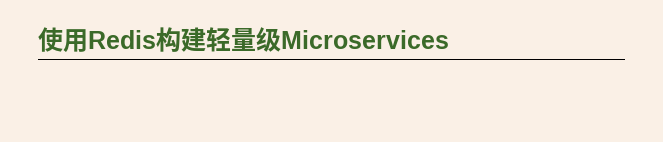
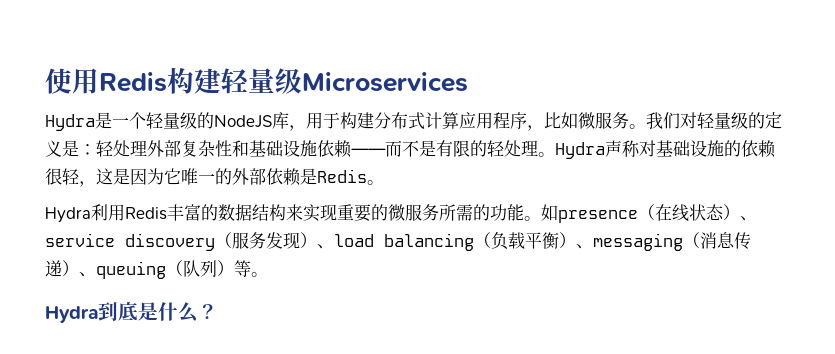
+ Hydra是一个轻量级的NodeJS库，用于构建分布式计算应用程序，比如微服务。我们对轻量级的定义是：轻处理外部复杂性和基础设施依赖——而不是有限的轻处理。Hydra声称对基础设施的依赖很轻，这是因为它唯一的外部依赖是Redis。
+ Hydra利用Redis丰富的数据结构来实现重要的微服务所需的功能。如presence（在线状态）、service discovery（服务发现）、load balancing（负载平衡）、messaging（消息传递）、queuing（队列）等。
+ Hydra到底是什么？

